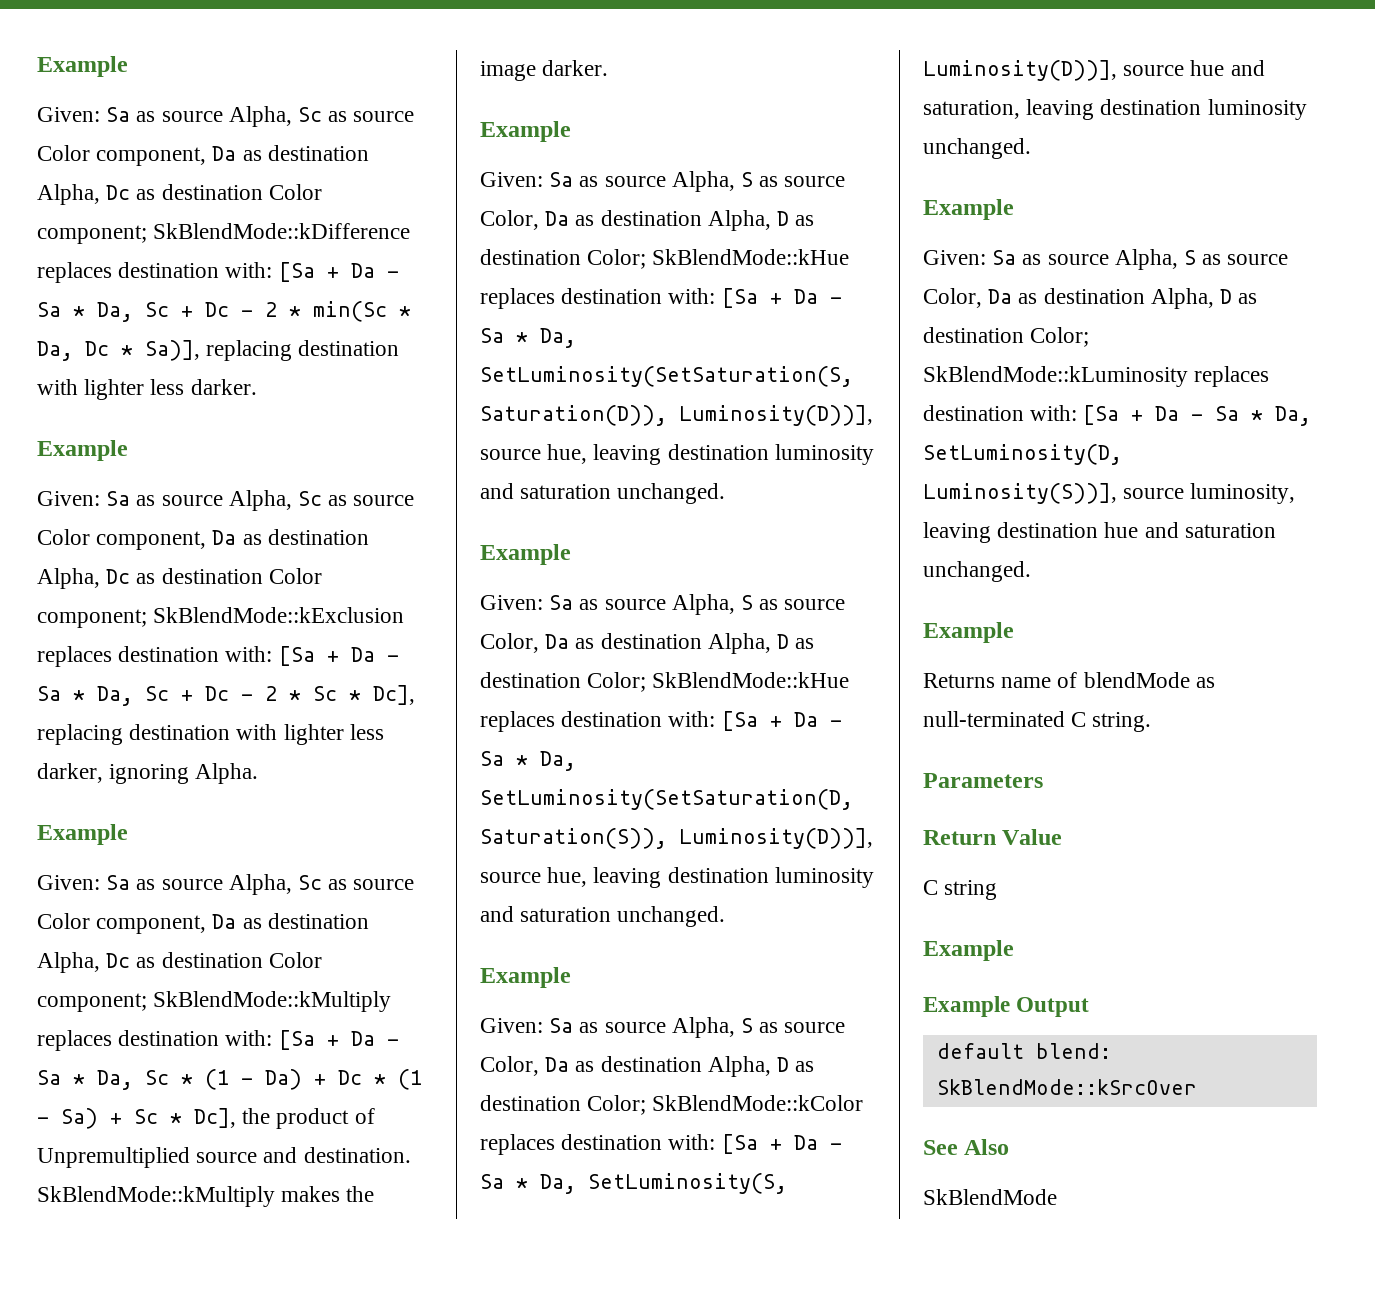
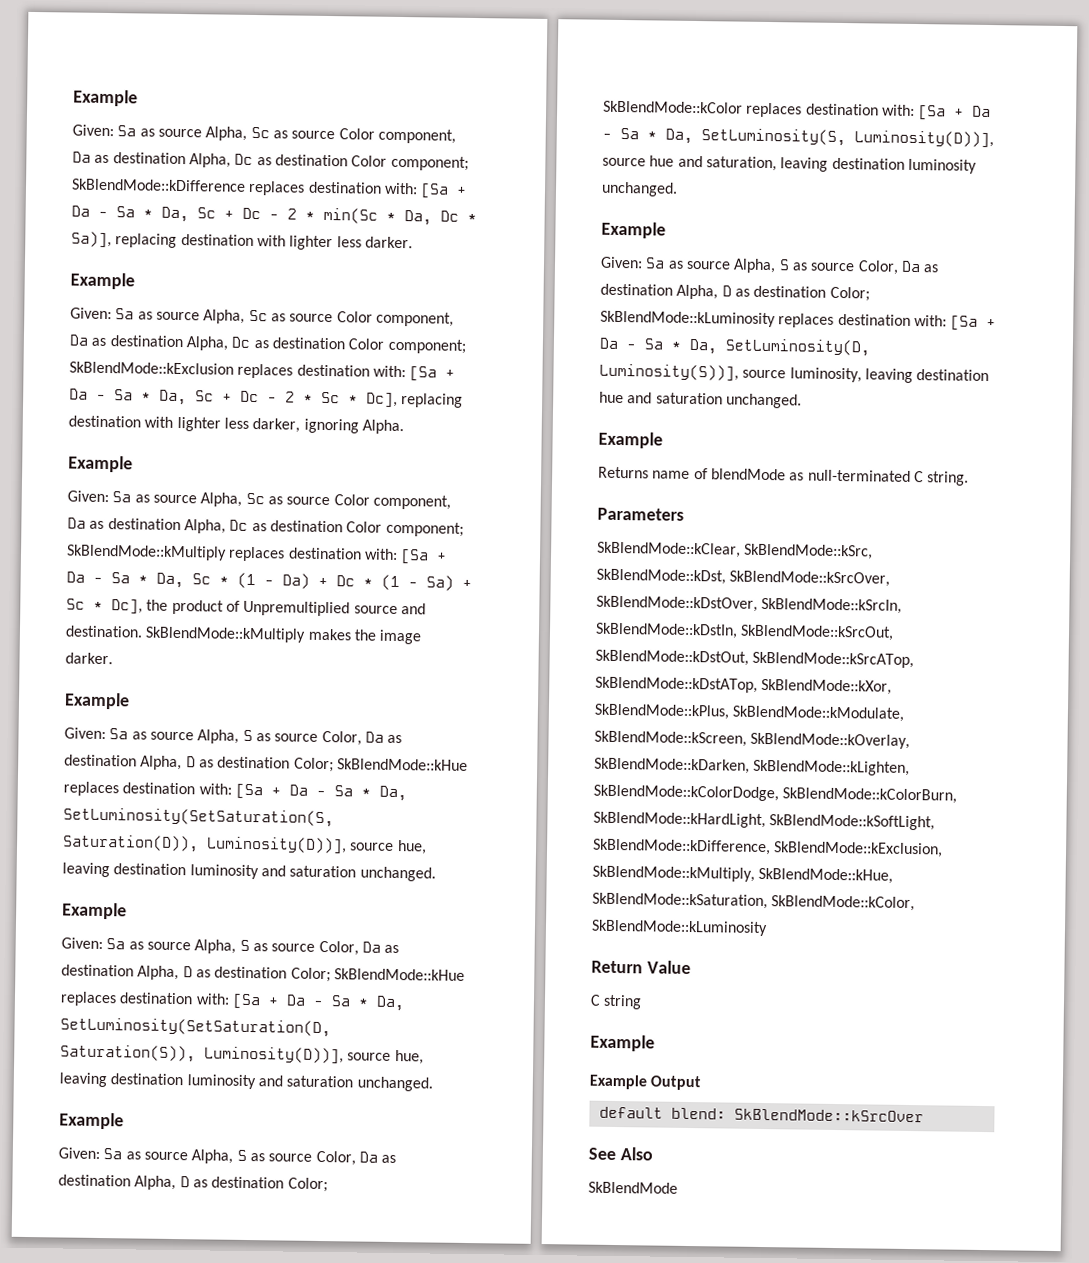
+ SkBlendMode::kClear, SkBlendMode::kSrc, SkBlendMode::kDst, SkBlendMode::kSrcOver, SkBlendMode::kDstOver, SkBlendMode::kSrcIn, SkBlendMode::kDstIn, SkBlendMode::kSrcOut, SkBlendMode::kDstOut, SkBlendMode::kSrcATop, SkBlendMode::kDstATop, SkBlendMode::kXor, SkBlendMode::kPlus, SkBlendMode::kModulate, SkBlendMode::kScreen, SkBlendMode::kOverlay, SkBlendMode::kDarken, SkBlendMode::kLighten, SkBlendMode::kColorDodge, SkBlendMode::kColorBurn, SkBlendMode::kHardLight, SkBlendMode::kSoftLight, SkBlendMode::kDifference, SkBlendMode::kExclusion, SkBlendMode::kMultiply, SkBlendMode::kHue, SkBlendMode::kSaturation, SkBlendMode::kColor, SkBlendMode::kLuminosity

